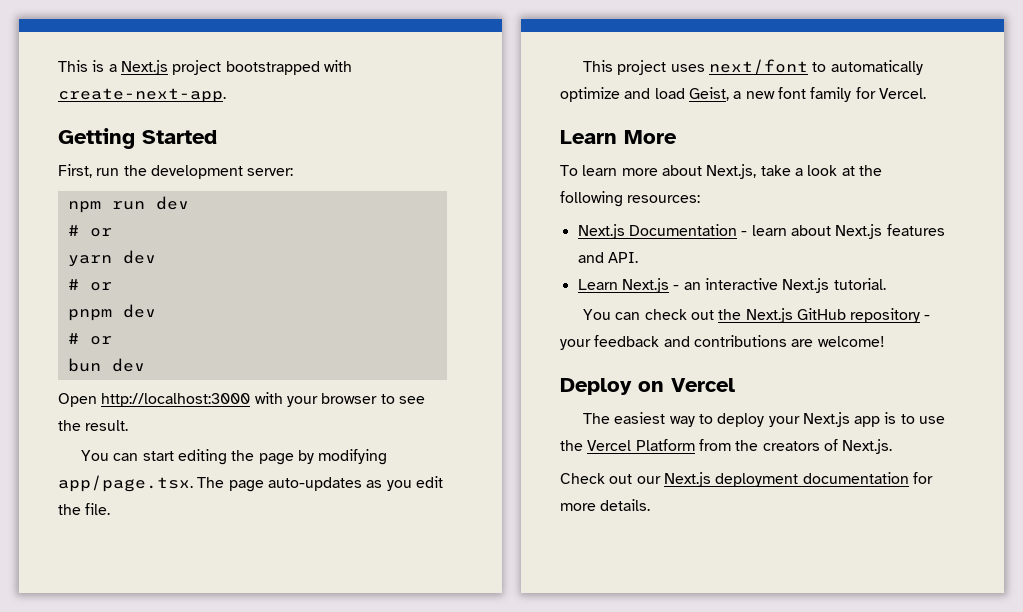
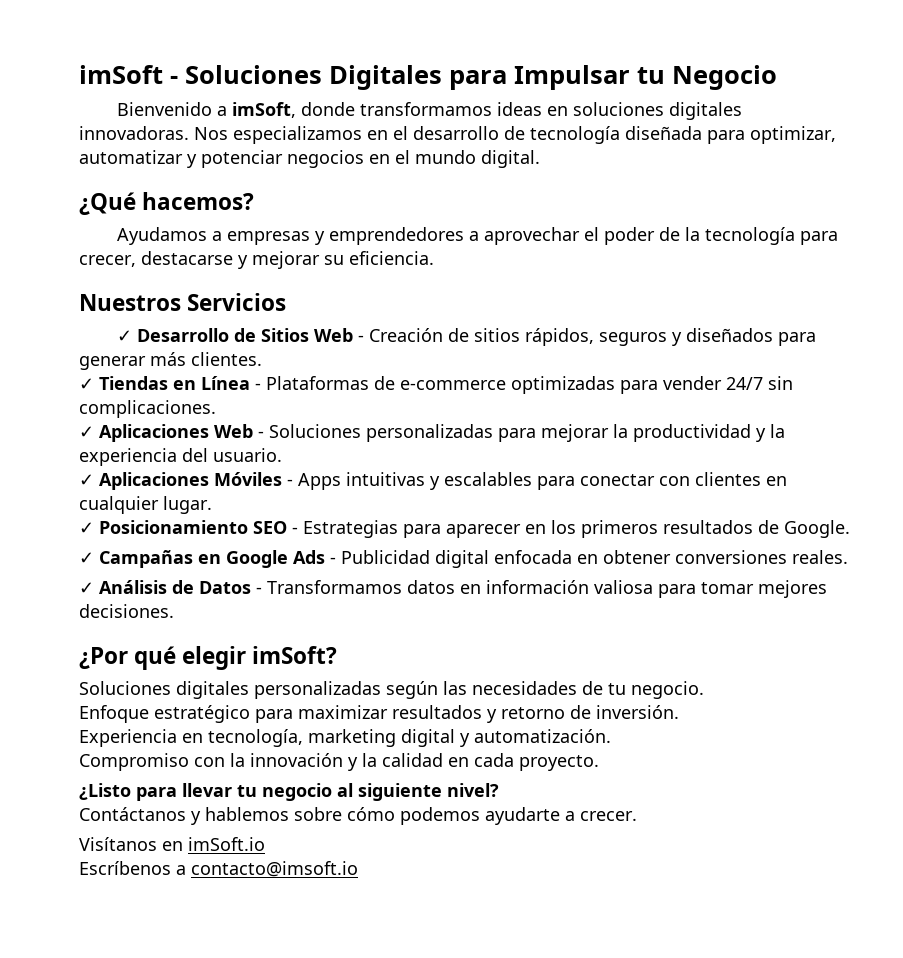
- This is a Next.js project bootstrapped with create-next-app.
- Getting Started
- First, run the development server:
- npm run dev
- # or
- yarn dev
- # or
- pnpm dev
- # or
- bun dev
- Open http://localhost:3000 with your browser to see the result.
- You can start editing the page by modifying app/page.tsx. The page auto-updates as you edit the file.
- This project uses next/font to automatically optimize and load Geist, a new font family for Vercel.
- Learn More
- To learn more about Next.js, take a look at the following resources:
- Next.js Documentation - learn about Next.js features and API.
- Learn Next.js - an interactive Next.js tutorial.
- You can check out the Next.js GitHub repository - your feedback and contributions are welcome!
- Deploy on Vercel
- The easiest way to deploy your Next.js app is to use the Vercel Platform from the creators of Next.js.
- Check out our Next.js deployment documentation for more details.
+ imSoft - Soluciones Digitales para Impulsar tu Negocio
+ Bienvenido a imSoft, donde transformamos ideas en soluciones digitales innovadoras. Nos especializamos en el desarrollo de tecnología diseñada para optimizar, automatizar y potenciar negocios en el mundo digital.
+ ¿Qué hacemos?
+ Ayudamos a empresas y emprendedores a aprovechar el poder de la tecnología para crecer, destacarse y mejorar su eficiencia.
+ Nuestros Servicios
+ ✓ Desarrollo de Sitios Web - Creación de sitios rápidos, seguros y diseñados para generar más clientes.
+ ✓ Tiendas en Línea - Plataformas de e-commerce optimizadas para vender 24/7 sin complicaciones.
+ ✓ Aplicaciones Web - Soluciones personalizadas para mejorar la productividad y la experiencia del usuario.
+ ✓ Aplicaciones Móviles - Apps intuitivas y escalables para conectar con clientes en cualquier lugar.
+ ✓ Posicionamiento SEO - Estrategias para aparecer en los primeros resultados de Google.
+ ✓ Campañas en Google Ads - Publicidad digital enfocada en obtener conversiones reales.
+ ✓ Análisis de Datos - Transformamos datos en información valiosa para tomar mejores decisiones.
+ ¿Por qué elegir imSoft?
+ Soluciones digitales personalizadas según las necesidades de tu negocio.
+ Enfoque estratégico para maximizar resultados y retorno de inversión.
+ Experiencia en tecnología, marketing digital y automatización.
+ Compromiso con la innovación y la calidad en cada proyecto.
+ ¿Listo para llevar tu negocio al siguiente nivel?
+ Contáctanos y hablemos sobre cómo podemos ayudarte a crecer.
+ Visítanos en imSoft.io
+ Escríbenos a contacto@imsoft.io

